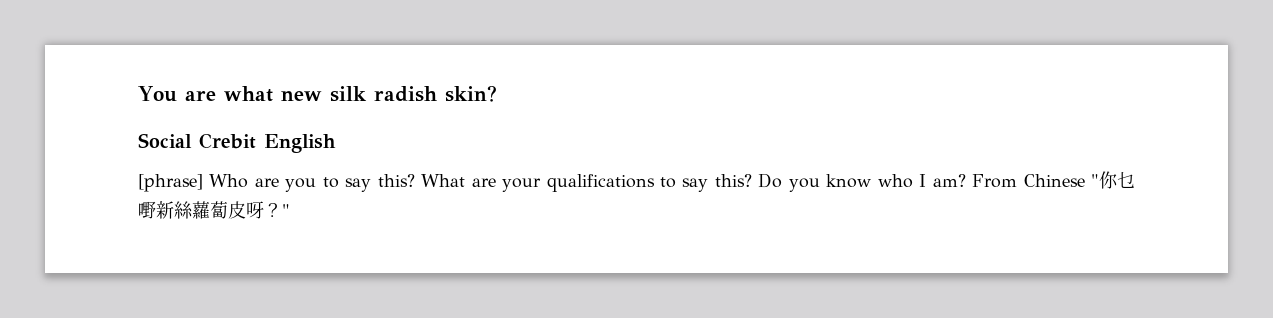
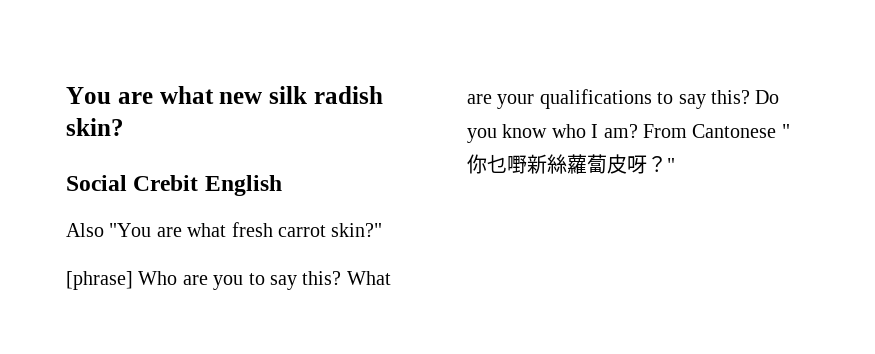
+ Also "You are what fresh carrot skin?"
- From Chinese "你乜嘢新絲蘿蔔皮呀？
+ From Cantonese "你乜嘢新絲蘿蔔皮呀？

